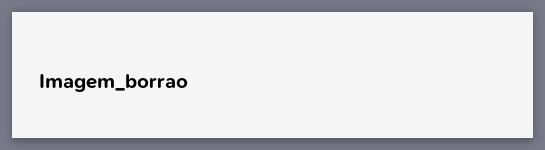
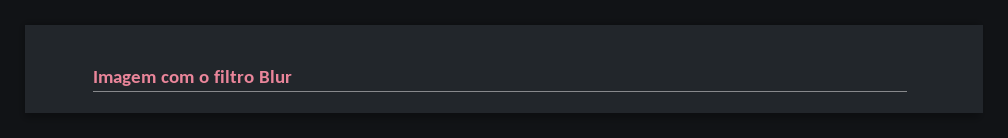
- Imagem_borrao
+ Imagem com o filtro Blur

